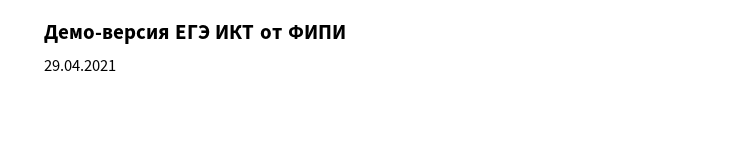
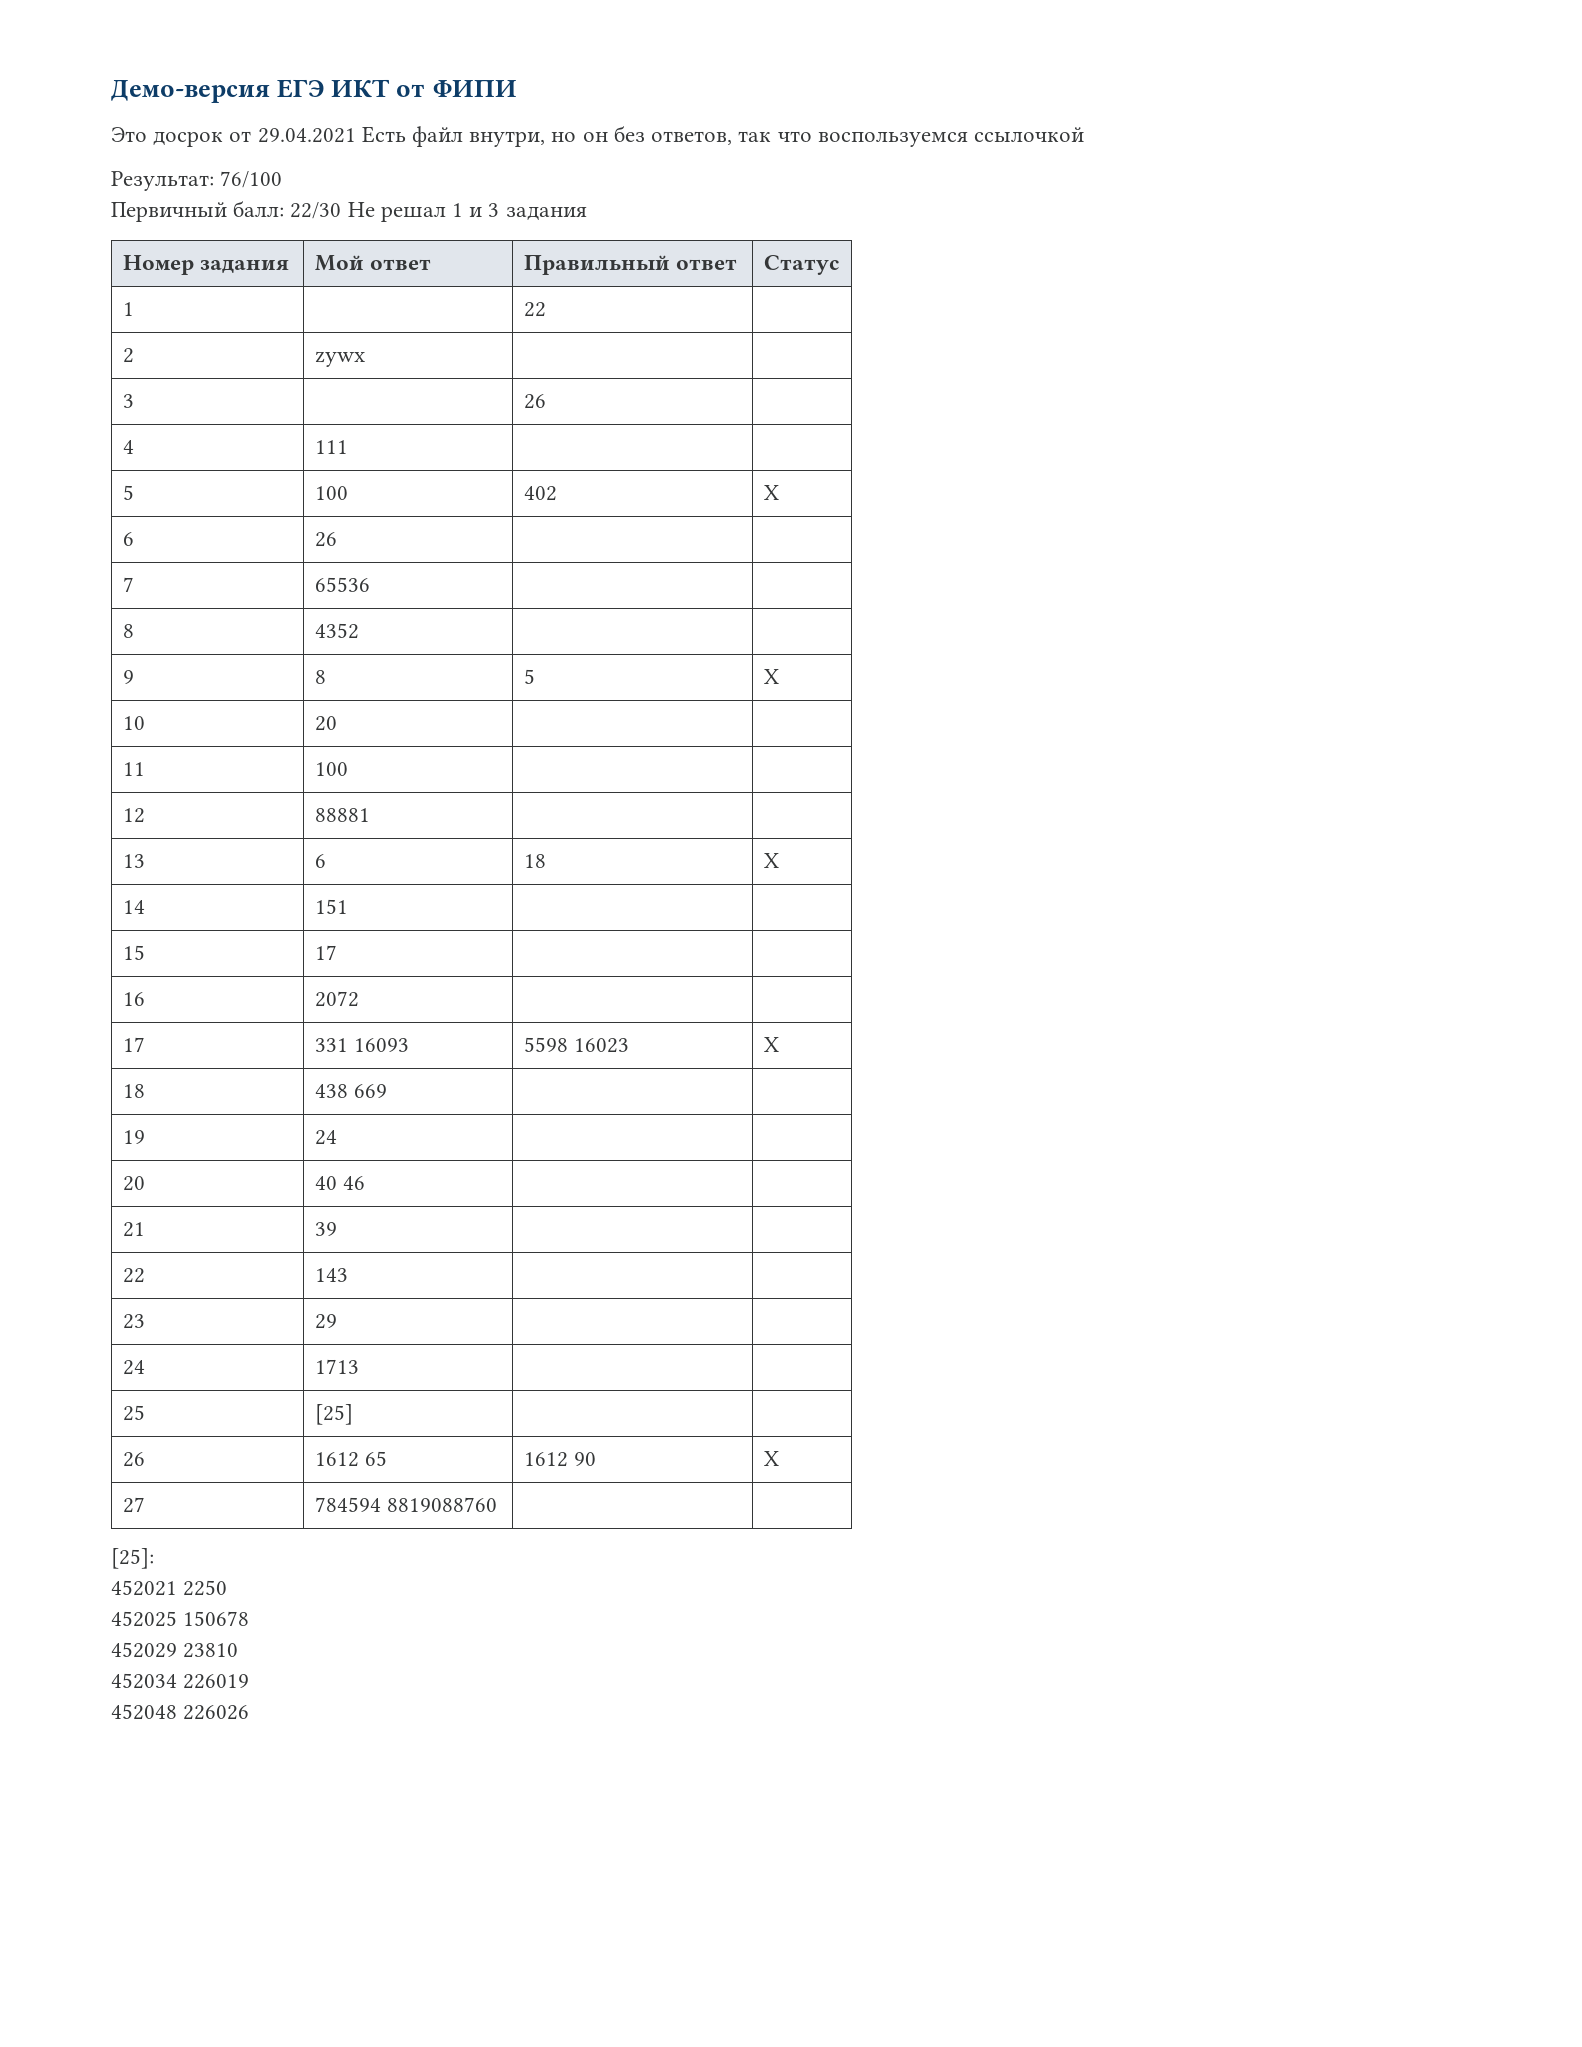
- 29.04.2021
+ Это досрок от 29.04.2021 Есть файл внутри, но он без ответов, так что воспользуемся ссылочкой
+ Результат: 76/100
+ Первичный балл: 22/30 Не решал 1 и 3 задания
+ Номер задания | Мой ответ | Правильный ответ | Статус
+ 1 | | 22 |
+ 2 | zywx | |
+ 3 | | 26 |
+ 4 | 111 | |
+ 5 | 100 | 402 | X
+ 6 | 26 | |
+ 7 | 65536 | |
+ 8 | 4352 | |
+ 9 | 8 | 5 | X
+ 10 | 20 | |
+ 11 | 100 | |
+ 12 | 88881 | |
+ 13 | 6 | 18 | X
+ 14 | 151 | |
+ 15 | 17 | |
+ 16 | 2072 | |
+ 17 | 331 16093 | 5598 16023 | X
+ 18 | 438 669 | |
+ 19 | 24 | |
+ 20 | 40 46 | |
+ 21 | 39 | |
+ 22 | 143 | |
+ 23 | 29 | |
+ 24 | 1713 | |
+ 25 | [25] | |
+ 26 | 1612 65 | 1612 90 | X
+ 27 | 784594 8819088760 | |
+ [25]:
+ 452021 2250
+ 452025 150678
+ 452029 23810
+ 452034 226019
+ 452048 226026

